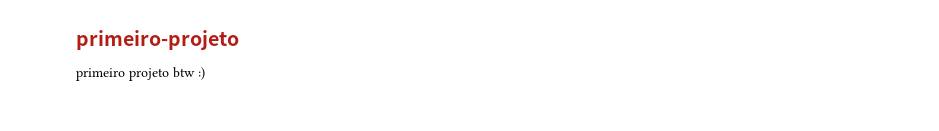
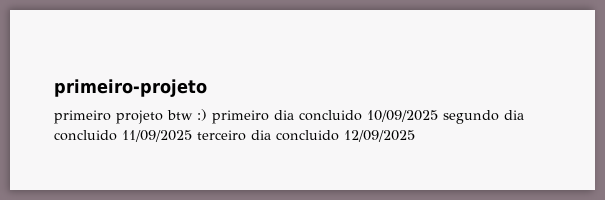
- primeiro projeto btw :)
+ primeiro projeto btw :) primeiro dia concluido 10/09/2025 segundo dia concluido 11/09/2025 terceiro dia concluido 12/09/2025

